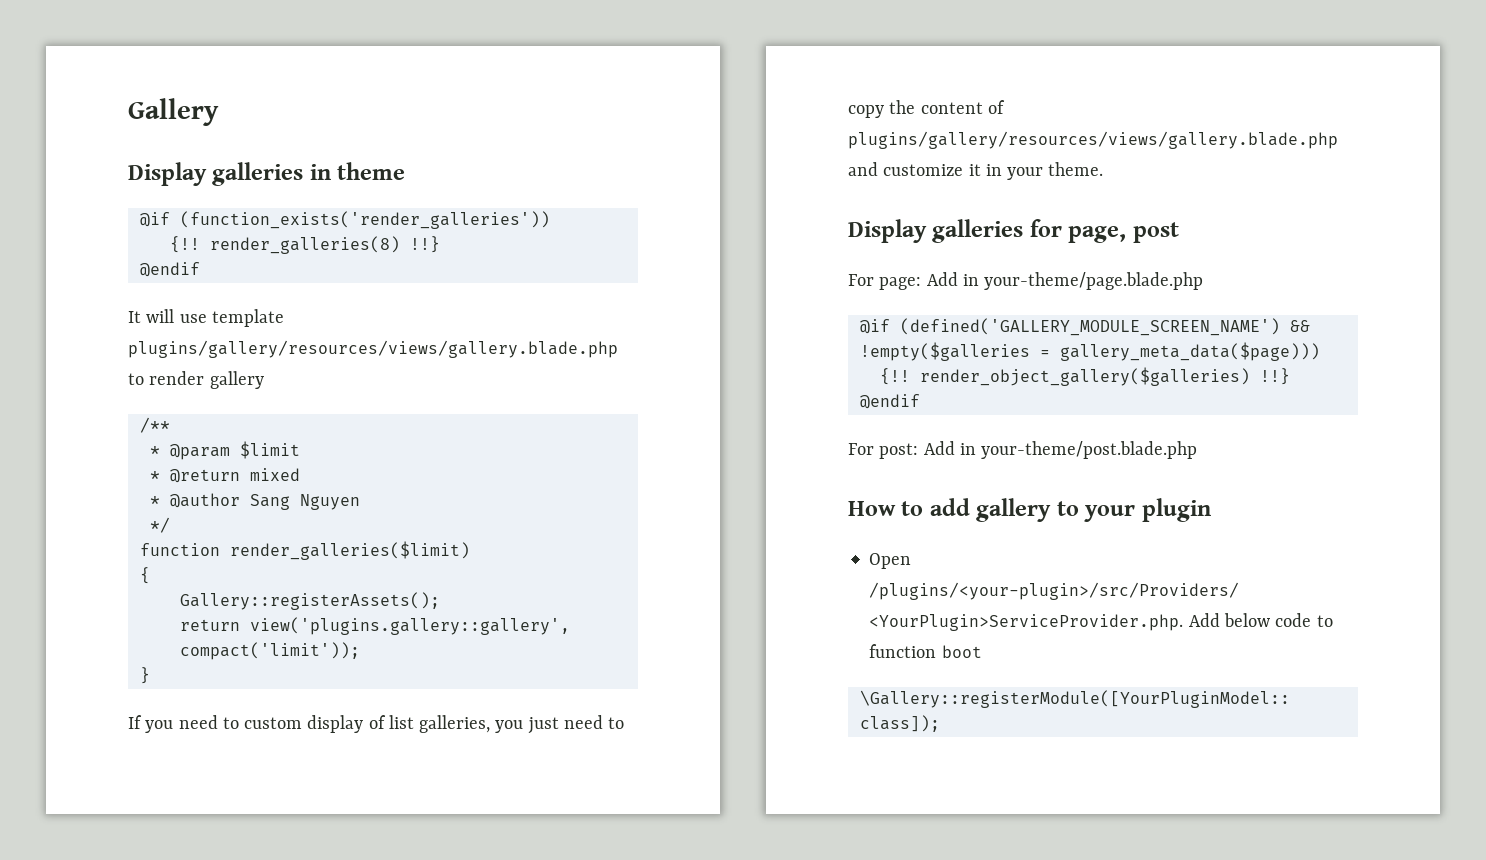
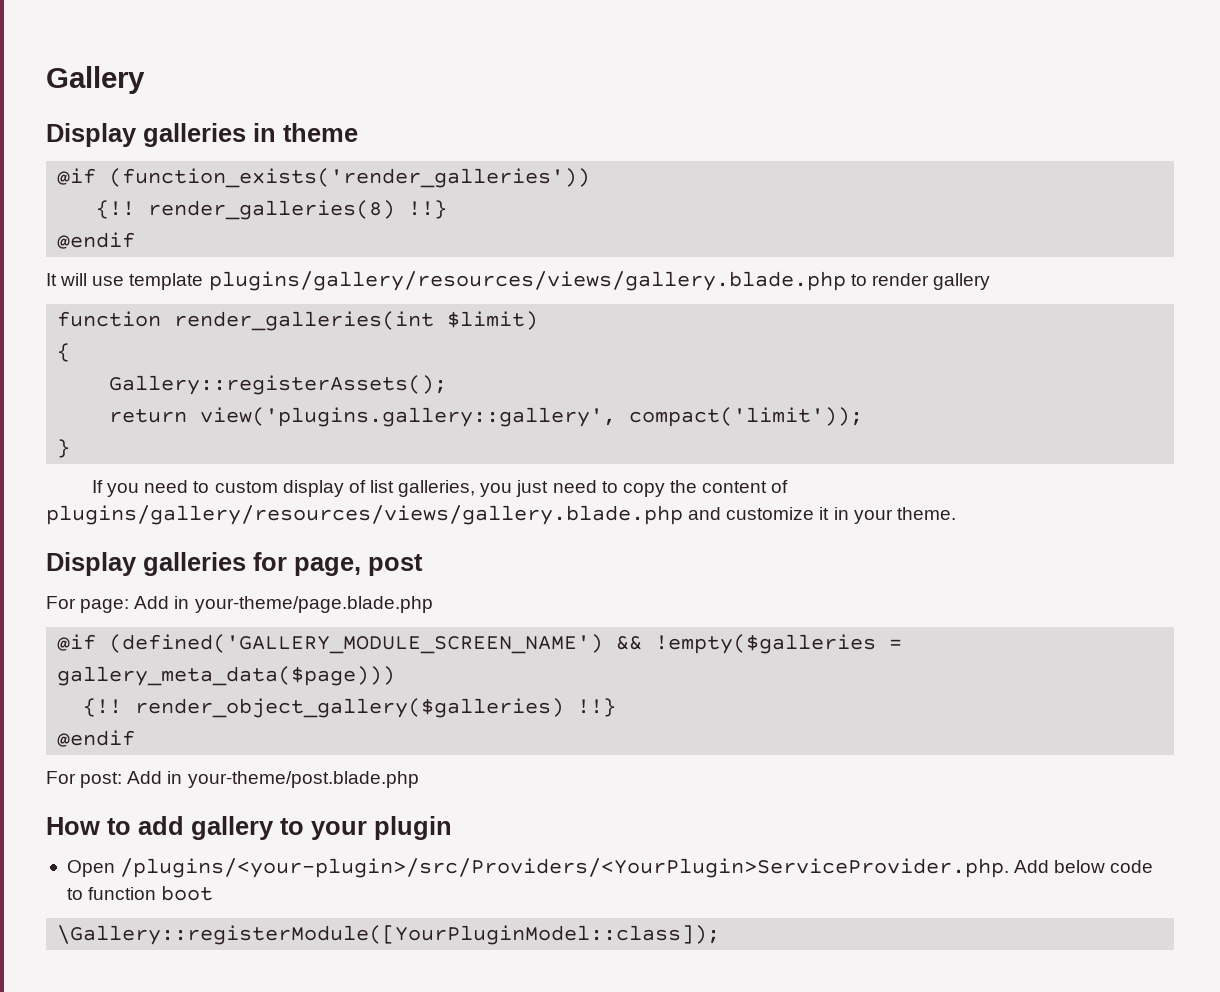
- /**
- * @param $limit
- * @return mixed
- * @author Sang Nguyen
- */
- function render_galleries($limit)
+ function render_galleries(int $limit)

